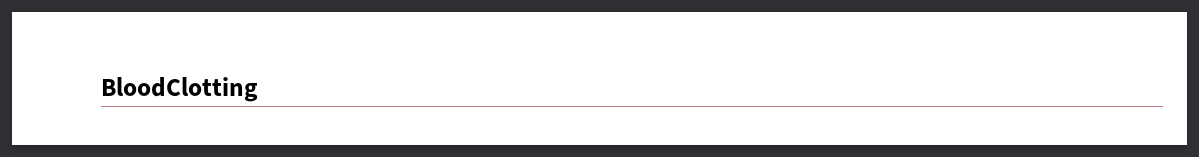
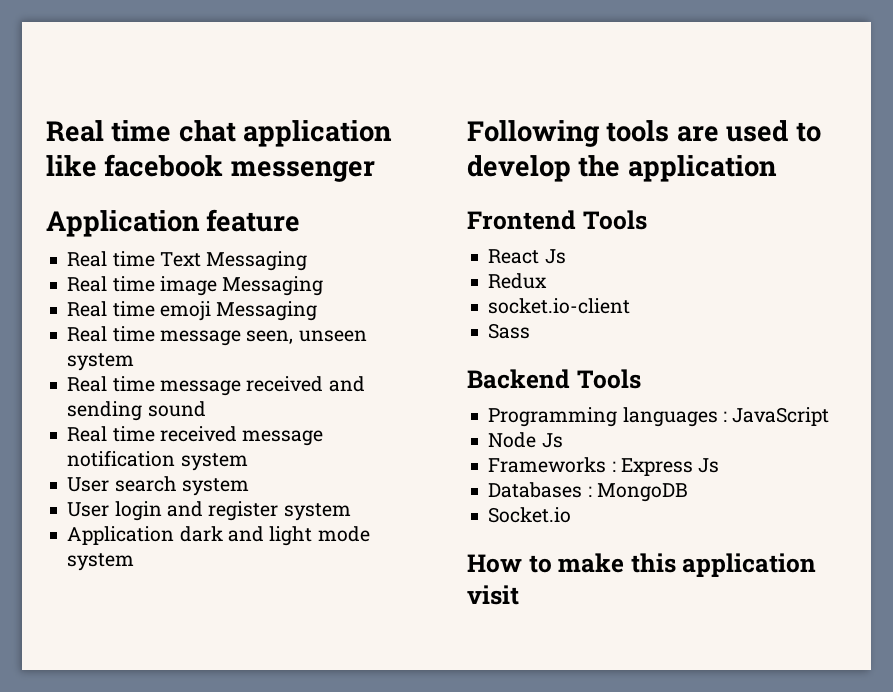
- BloodClotting
+ Real time chat application like facebook messenger
+ Application feature
+ Real time Text Messaging
+ Real time image Messaging
+ Real time emoji Messaging
+ Real time message seen, unseen system
+ Real time message received and sending sound
+ Real time received message notification system
+ User search system
+ User login and register system
+ Application dark and light mode system
+ Following tools are used to develop the application
+ Frontend Tools
+ React Js
+ Redux
+ socket.io-client
+ Sass
+ Backend Tools
+ Programming languages : JavaScript
+ Node Js
+ Frameworks : Express Js
+ Databases : MongoDB
+ Socket.io
+ How to make this application visit

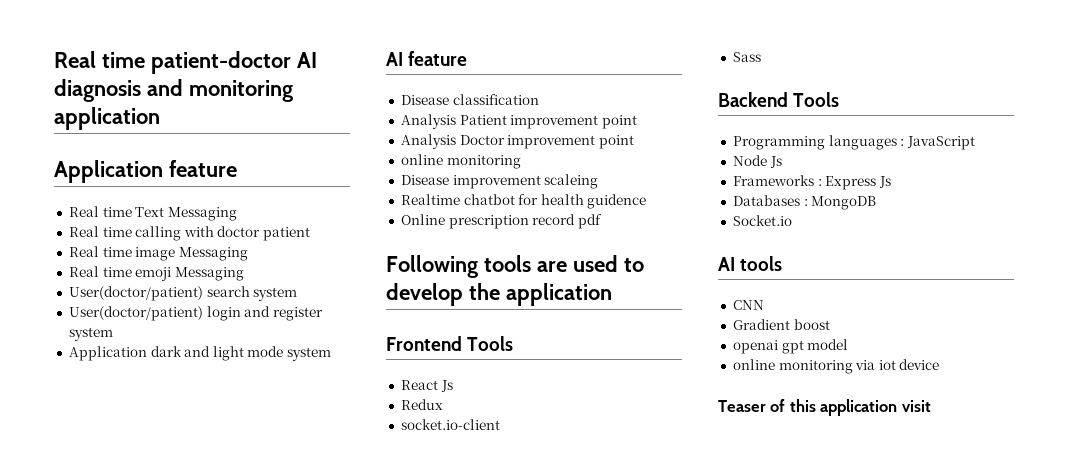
- Real time chat application like facebook messenger
+ Real time patient-doctor AI diagnosis and monitoring application
+ Real time calling with doctor patient
- Real time message seen, unseen system
- Real time message received and sending sound
- Real time received message notification system
- User search system
+ User(doctor/patient) search system
- User login and register system
+ User(doctor/patient) login and register system
+ AI feature
+ Disease classification
+ Analysis Patient improvement point
+ Analysis Doctor improvement point
+ online monitoring
+ Disease improvement scaleing
+ Realtime chatbot for health guidence
+ Online prescription record pdf
- How to make this application visit
+ AI tools
+ CNN
+ Gradient boost
+ openai gpt model
+ online monitoring via iot device
+ Teaser of this application visit

